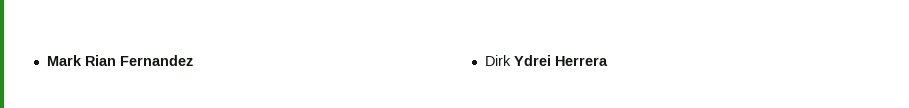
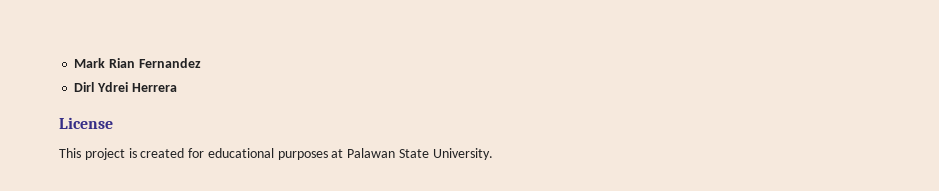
- Dirk Ydrei Herrera
+ Dirl Ydrei Herrera
+ License
+ This project is created for educational purposes at Palawan State University.

